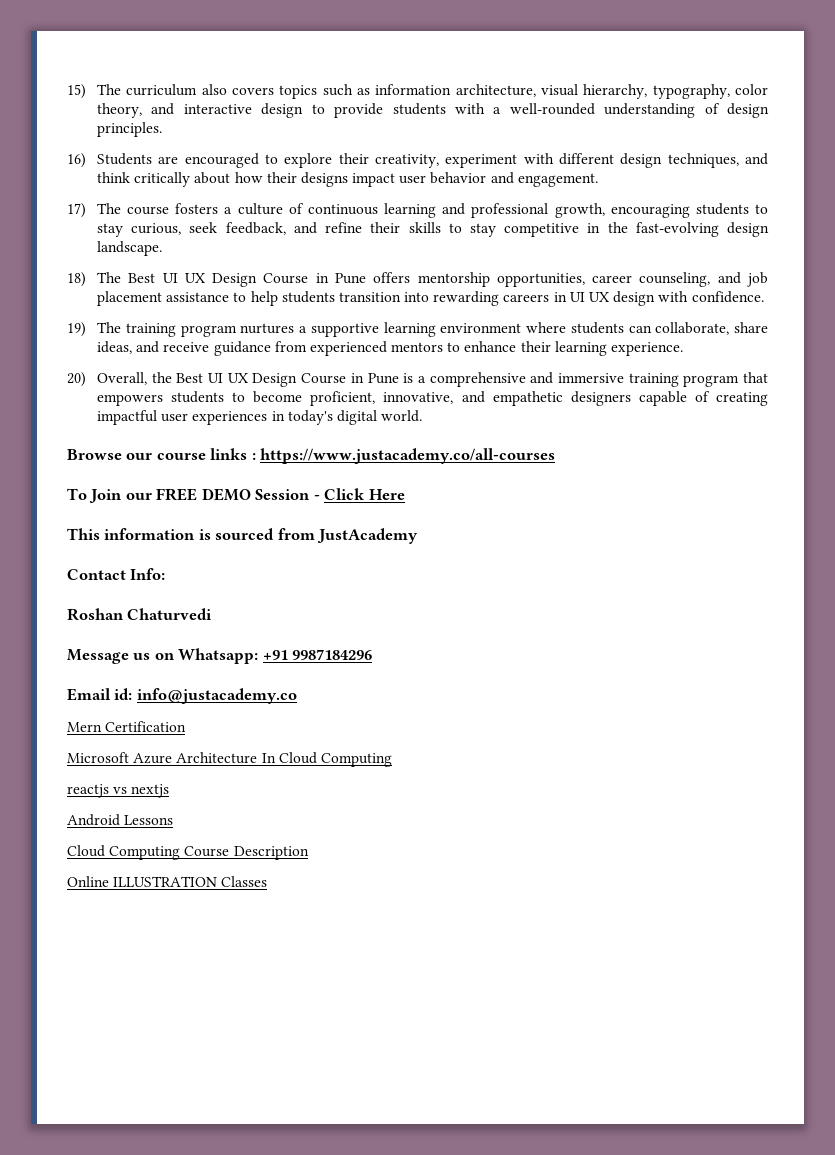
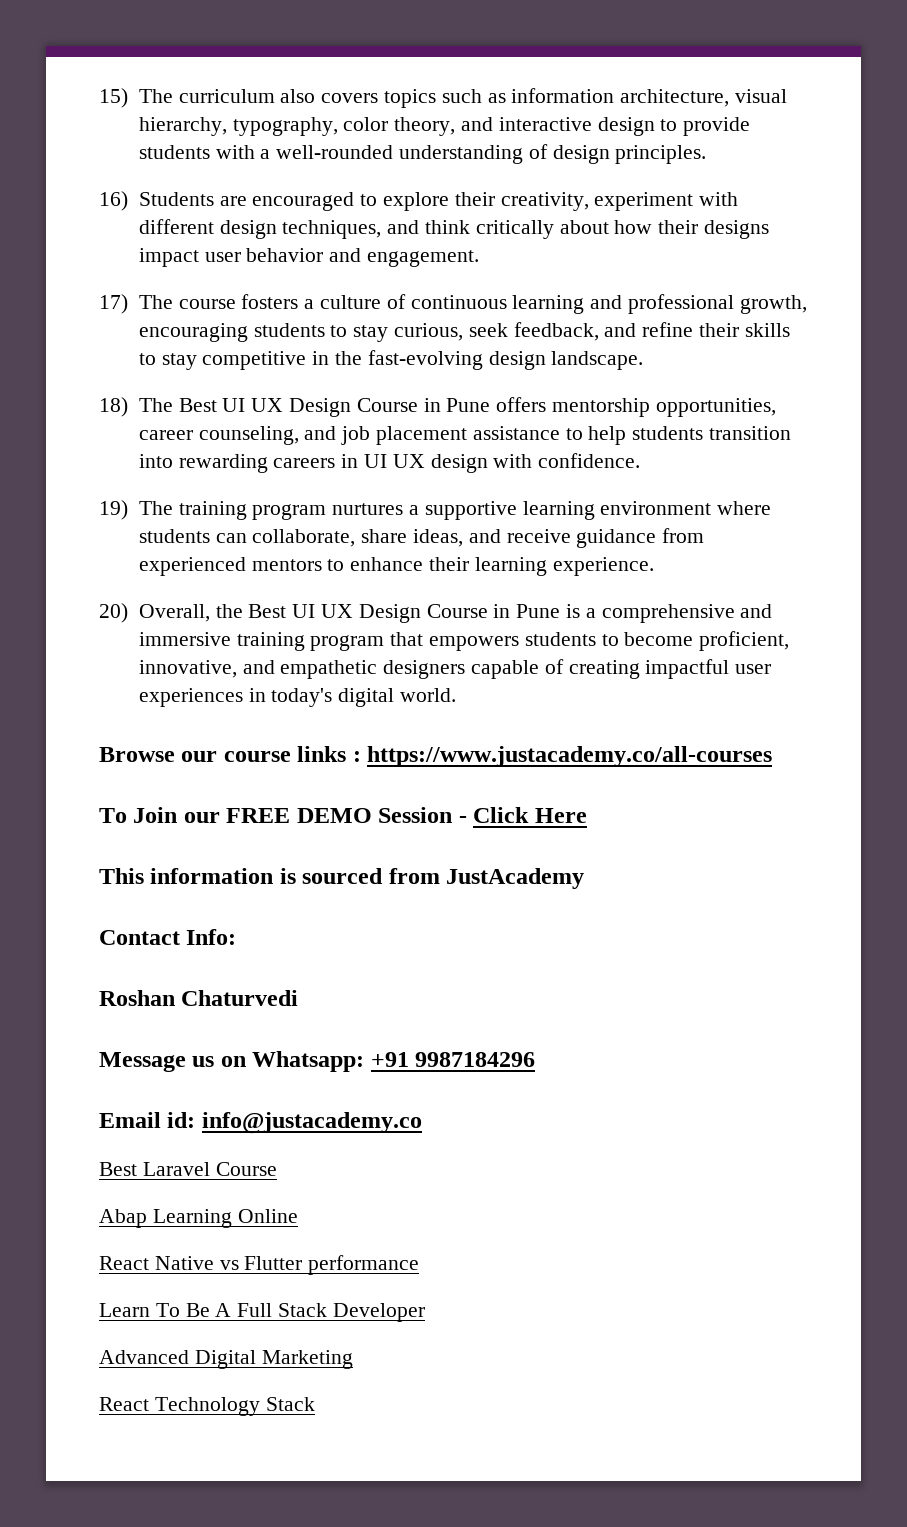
- Mern Certification
- Microsoft Azure Architecture In Cloud Computing
- reactjs vs nextjs
- Android Lessons
- Cloud Computing Course Description
- Online ILLUSTRATION Classes
+ Best Laravel Course
+ Abap Learning Online
+ React Native vs Flutter performance
+ Learn To Be A Full Stack Developer
+ Advanced Digital Marketing
+ React Technology Stack

